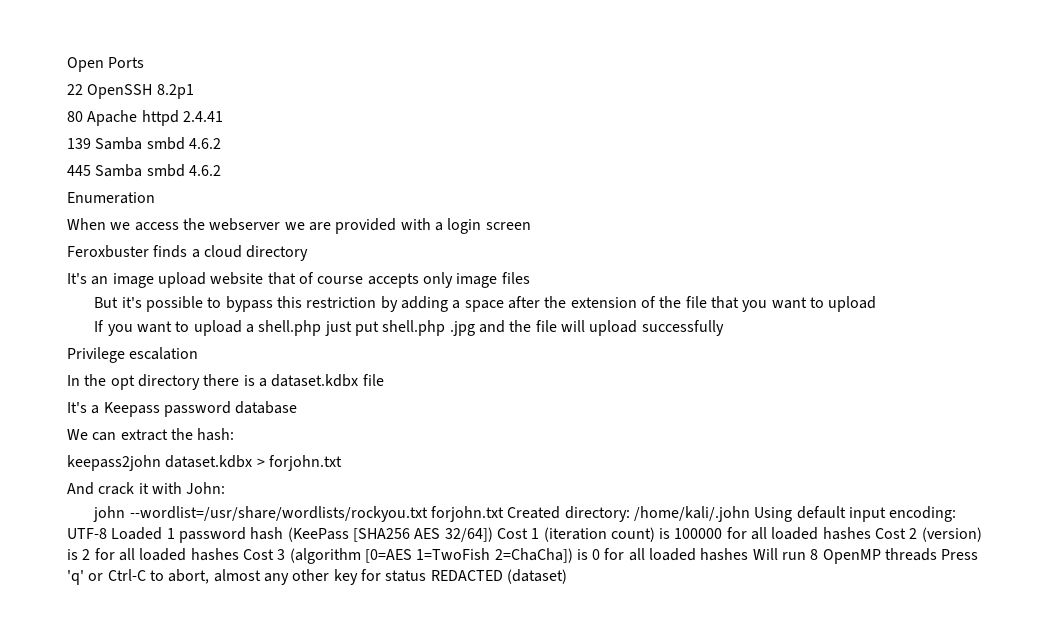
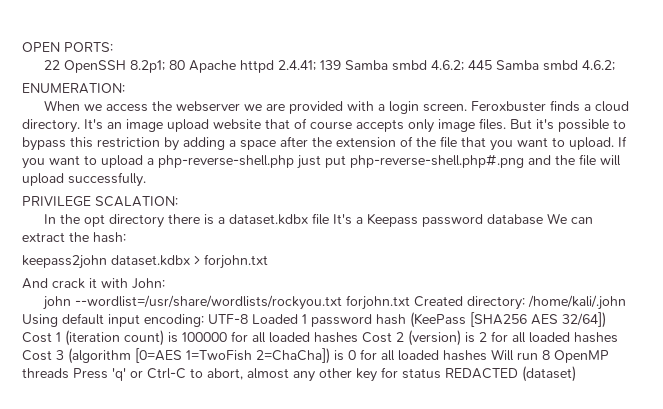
- Open Ports
+ OPEN PORTS:
- 22 OpenSSH 8.2p1
- 80 Apache httpd 2.4.41
- 139 Samba smbd 4.6.2
- 445 Samba smbd 4.6.2
- Enumeration
+ 22 OpenSSH 8.2p1; 80 Apache httpd 2.4.41; 139 Samba smbd 4.6.2; 445 Samba smbd 4.6.2;
+ ENUMERATION:
- When we access the webserver we are provided with a login screen
- Feroxbuster finds a cloud directory
- It's an image upload website that of course accepts only image files
- But it's possible to bypass this restriction by adding a space after the extension of the file that you want to upload
- If you want to upload a shell.php just put shell.php .jpg and the file will upload successfully
- Privilege escalation
+ When we access the webserver we are provided with a login screen. Feroxbuster finds a cloud directory. It's an image upload website that of course accepts only image files. But it's possible to bypass this restriction by adding a space after the extension of the file that you want to upload. If you want to upload a php-reverse-shell.php just put php-reverse-shell.php#.png and the file will upload successfully.
+ PRIVILEGE SCALATION:
- In the opt directory there is a dataset.kdbx file
- It's a Keepass password database
- We can extract the hash:
+ In the opt directory there is a dataset.kdbx file It's a Keepass password database We can extract the hash:

